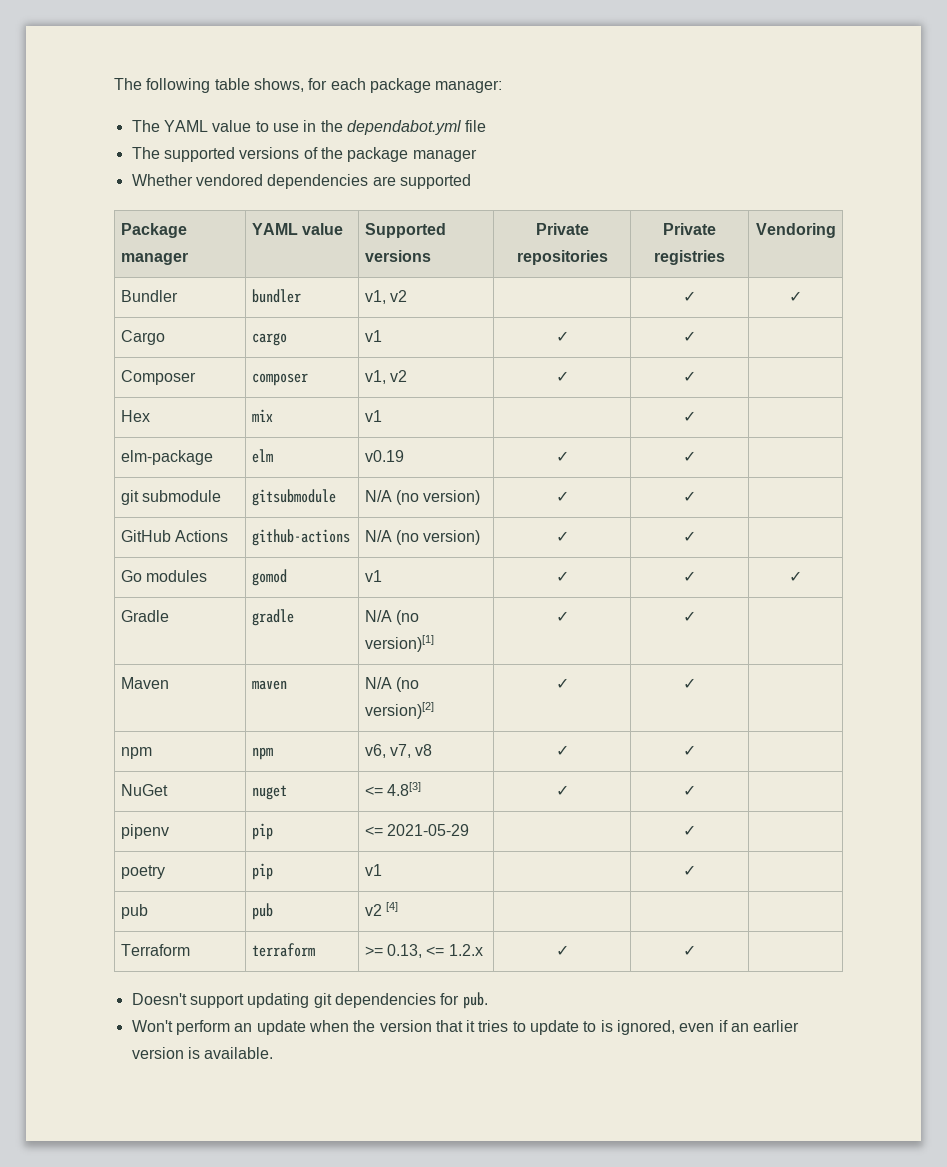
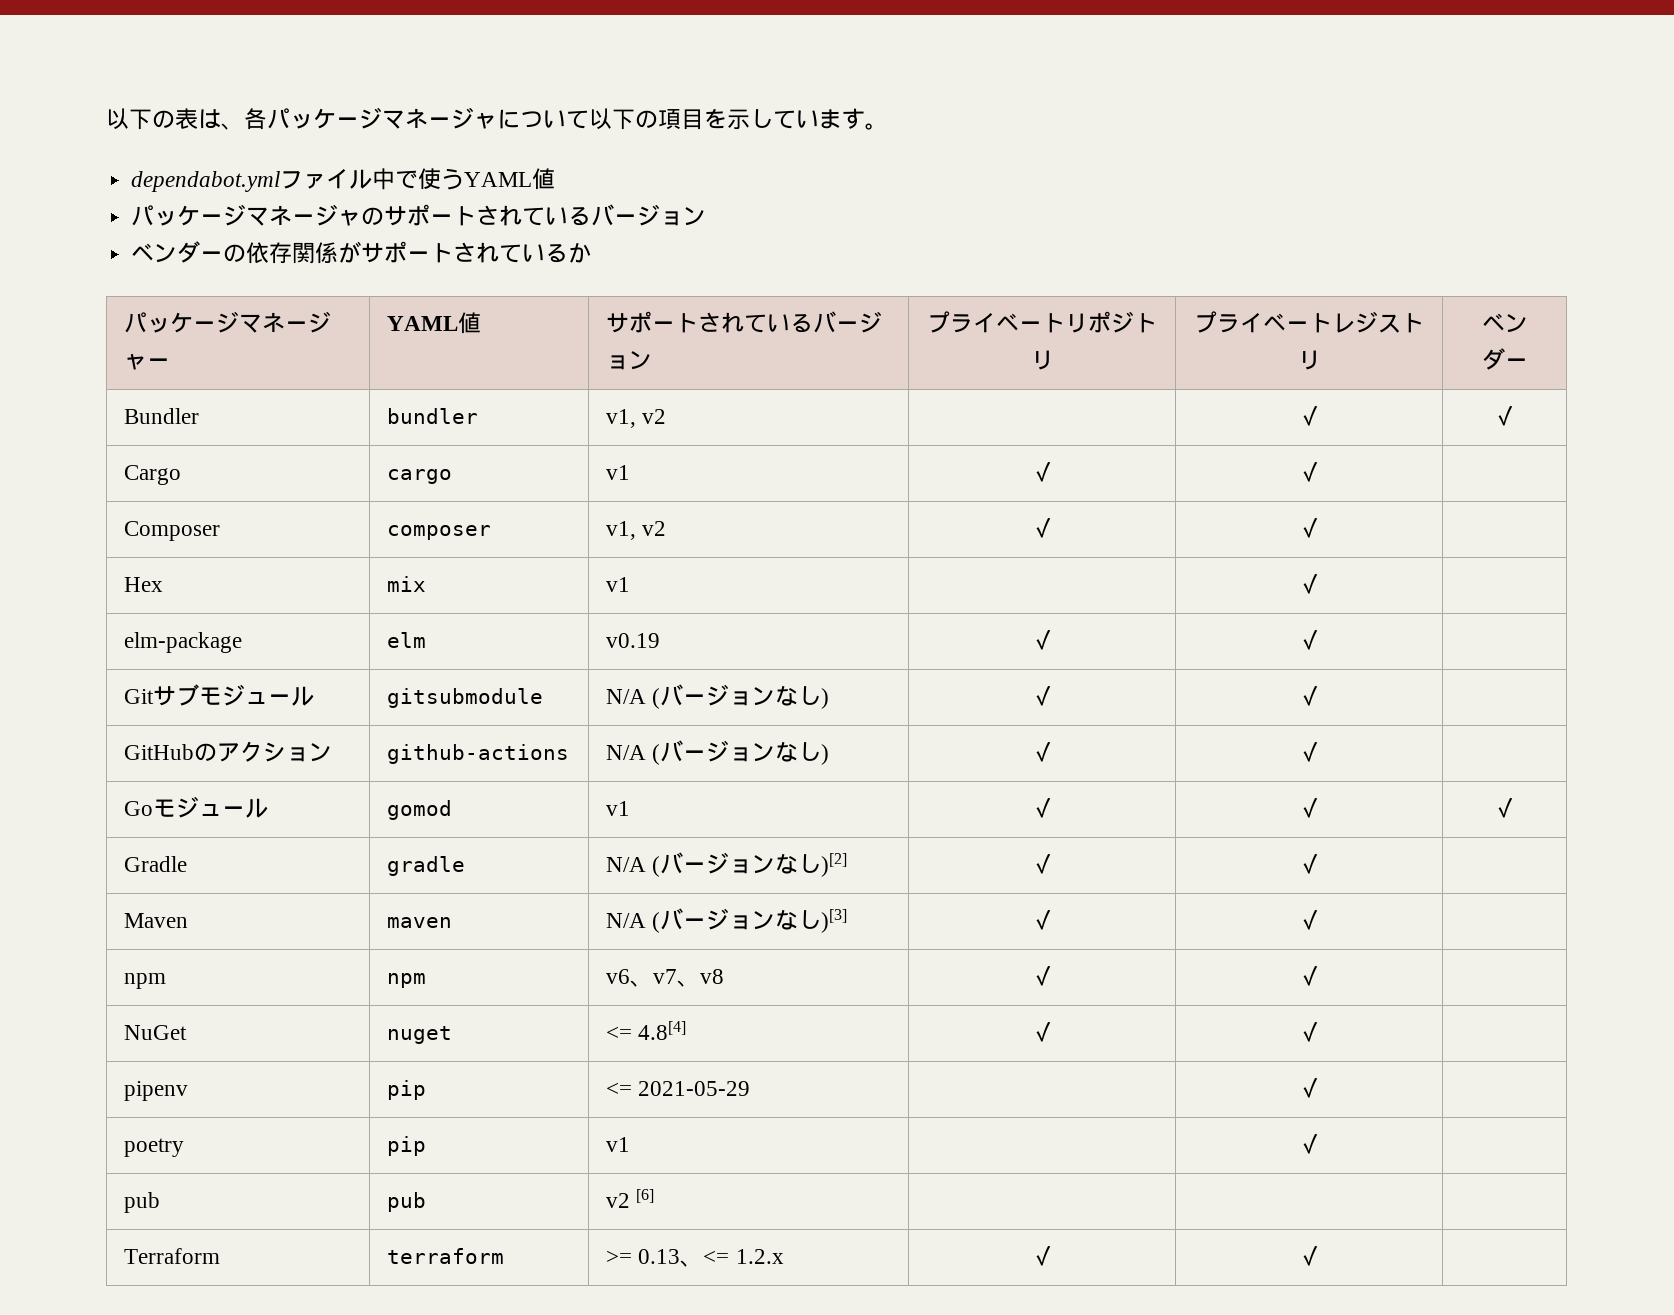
- The following table shows, for each package manager:
- The YAML value to use in the dependabot.yml file
- The supported versions of the package manager
- Whether vendored dependencies are supported
- Package manager | YAML value | Supported versions | Private repositories | Private registries | Vendoring
+ 以下の表は、各パッケージマネージャについて以下の項目を示しています。
+ dependabot.ymlファイル中で使うYAML値
+ パッケージマネージャのサポートされているバージョン
+ ベンダーの依存関係がサポートされているか
+ パッケージマネージャー | YAML値 | サポートされているバージョン | プライベートリポジトリ | プライベートレジストリ | ベンダー
- git submodule | gitsubmodule | N/A (no version) | ✓ | ✓ |
+ Gitサブモジュール | gitsubmodule | N/A (バージョンなし) | ✓ | ✓ |
- GitHub Actions | github-actions | N/A (no version) | ✓ | ✓ |
+ GitHubのアクション | github-actions | N/A (バージョンなし) | ✓ | ✓ |
- Go modules | gomod | v1 | ✓ | ✓ | ✓
+ Goモジュール | gomod | v1 | ✓ | ✓ | ✓
- Gradle | gradle | N/A (no version)[1] | ✓ | ✓ |
+ Gradle | gradle | N/A (バージョンなし)[2] | ✓ | ✓ |
- Maven | maven | N/A (no version)[2] | ✓ | ✓ |
+ Maven | maven | N/A (バージョンなし)[3] | ✓ | ✓ |
- npm | npm | v6, v7, v8 | ✓ | ✓ |
+ npm | npm | v6、v7、v8 | ✓ | ✓ |
- NuGet | nuget | <= 4.8[3] | ✓ | ✓ |
+ NuGet | nuget | <= 4.8[4] | ✓ | ✓ |
- pub | pub | v2 [4] | | |
+ pub | pub | v2 [6] | | |
- Terraform | terraform | >= 0.13, <= 1.2.x | ✓ | ✓ |
+ Terraform | terraform | >= 0.13、<= 1.2.x | ✓ | ✓ |
- Doesn't support updating git dependencies for pub.
- Won't perform an update when the version that it tries to update to is ignored, even if an earlier version is available.

